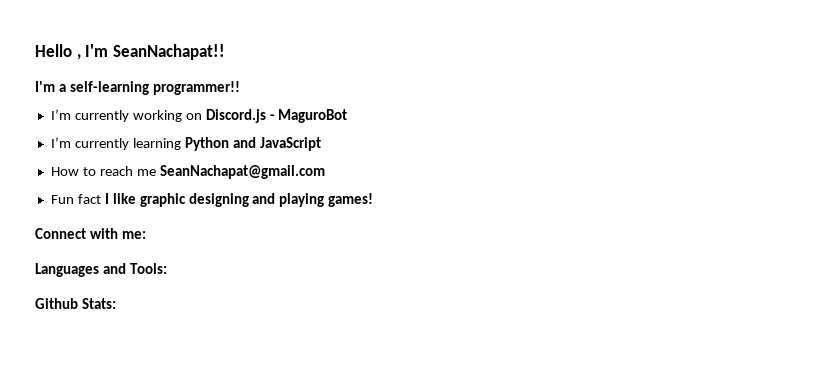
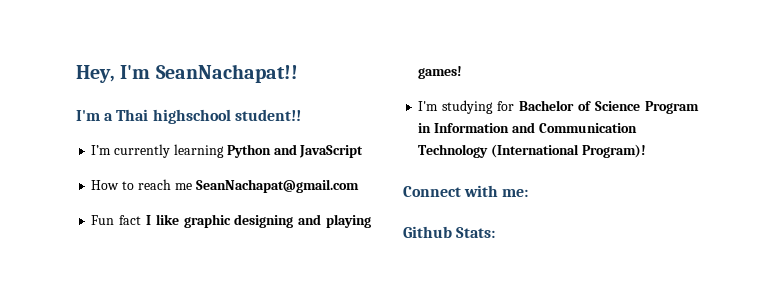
- Hello , I'm SeanNachapat!!
+ Hey, I'm SeanNachapat!!
- I'm a self-learning programmer!!
- I’m currently working on Discord.js - MaguroBot
+ I'm a Thai highschool student!!
+ I'm studying for Bachelor of Science Program in Information and Communication Technology (International Program)!
- Languages and Tools:

